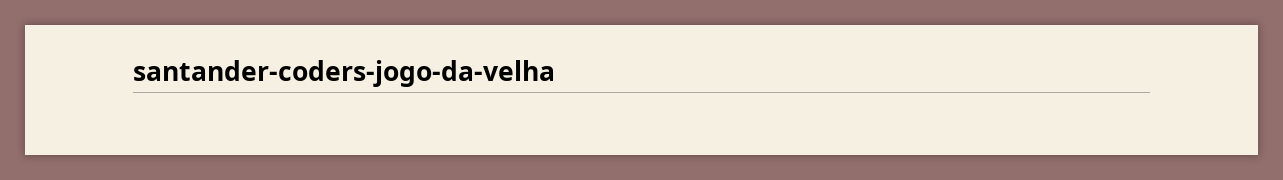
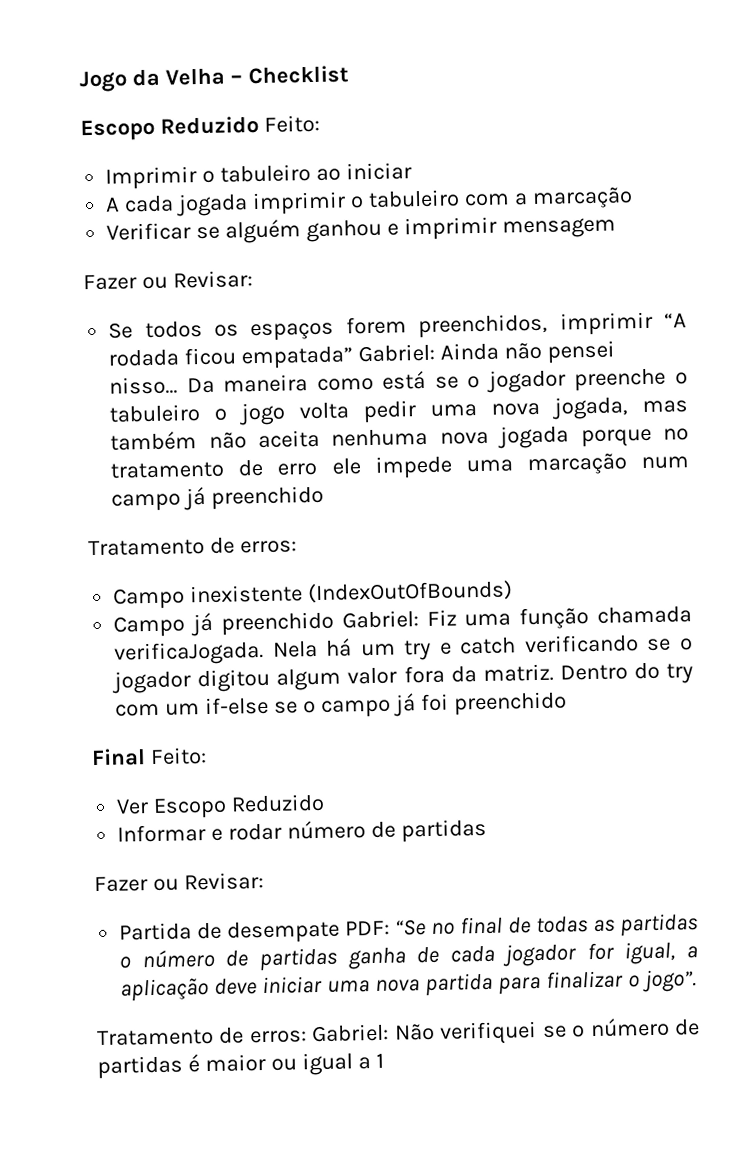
- santander-coders-jogo-da-velha
+ Jogo da Velha – Checklist
+ Escopo Reduzido Feito:
+ Imprimir o tabuleiro ao iniciar
+ A cada jogada imprimir o tabuleiro com a marcação
+ Verificar se alguém ganhou e imprimir mensagem
+ Fazer ou Revisar:
+ Se todos os espaços forem preenchidos, imprimir “A rodada ficou empatada” Gabriel: Ainda não pensei nisso... Da maneira como está se o jogador preenche o tabuleiro o jogo volta pedir uma nova jogada, mas também não aceita nenhuma nova jogada porque no tratamento de erro ele impede uma marcação num campo já preenchido
+ Tratamento de erros:
+ Campo inexistente (IndexOutOfBounds)
+ Campo já preenchido Gabriel: Fiz uma função chamada verificaJogada. Nela há um try e catch verificando se o jogador digitou algum valor fora da matriz. Dentro do try com um if-else se o campo já foi preenchido
+ Final Feito:
+ Ver Escopo Reduzido
+ Informar e rodar número de partidas
+ Fazer ou Revisar:
+ Partida de desempate PDF: “Se no final de todas as partidas o número de partidas ganha de cada jogador for igual, a aplicação deve iniciar uma nova partida para finalizar o jogo”.
+ Tratamento de erros: Gabriel: Não verifiquei se o número de partidas é maior ou igual a 1

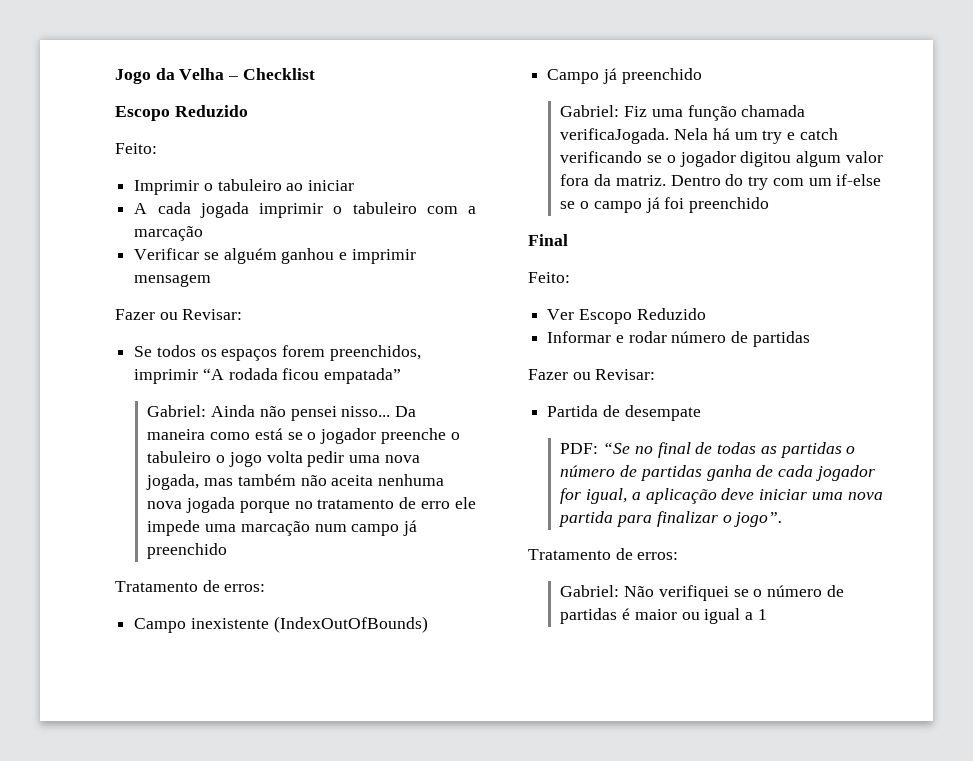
  Jogo da Velha – Checklist
- Escopo Reduzido Feito:
+ Escopo Reduzido
+ Feito:
- Se todos os espaços forem preenchidos, imprimir “A rodada ficou empatada” Gabriel: Ainda não pensei nisso...
+ Se todos os espaços forem preenchidos, imprimir “A rodada ficou empatada”
+ Gabriel: Ainda não pensei nisso...
- Campo já preenchido Gabriel: Fiz uma função chamada verificaJogada.
+ Campo já preenchido
+ Gabriel: Fiz uma função chamada verificaJogada.
- Final Feito:
+ Final
+ Feito:
- Partida de desempate PDF: “Se no final de todas as partidas o número de partidas ganha de cada jogador for igual, a aplicação deve iniciar uma nova partida para finalizar o jogo”.
- Tratamento de erros: Gabriel: Não verifiquei se o número de partidas é maior ou igual a 1
+ Partida de desempate
+ PDF: “Se no final de todas as partidas o número de partidas ganha de cada jogador for igual, a aplicação deve iniciar uma nova partida para finalizar o jogo”.
+ Tratamento de erros:
+ Gabriel: Não verifiquei se o número de partidas é maior ou igual a 1

